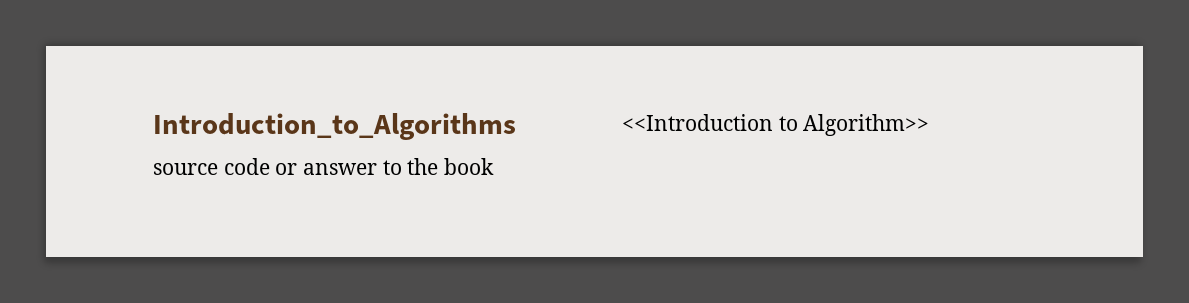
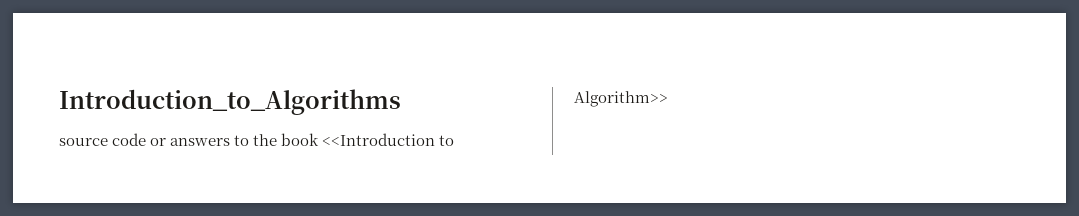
- source code or answer to the book <<Introduction to Algorithm>>
+ source code or answers to the book <<Introduction to Algorithm>>

